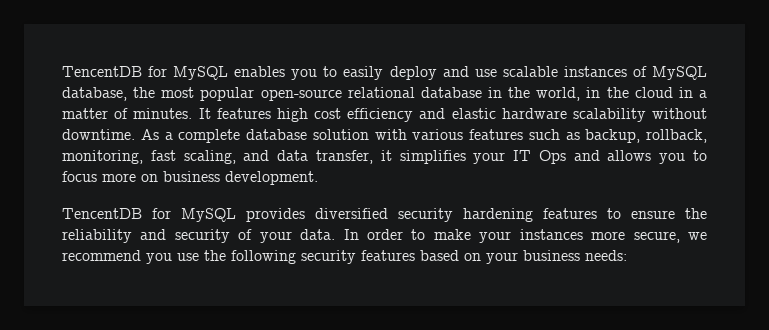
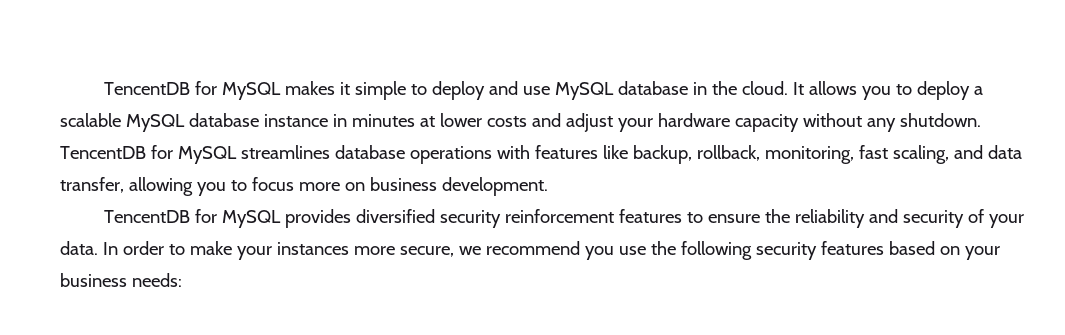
- TencentDB for MySQL enables you to easily deploy and use scalable instances of MySQL database, the most popular open-source relational database in the world, in the cloud in a matter of minutes. It features high cost efficiency and elastic hardware scalability without downtime. As a complete database solution with various features such as backup, rollback, monitoring, fast scaling, and data transfer, it simplifies your IT Ops and allows you to focus more on business development.
+ TencentDB for MySQL makes it simple to deploy and use MySQL database in the cloud. It allows you to deploy a scalable MySQL database instance in minutes at lower costs and adjust your hardware capacity without any shutdown. TencentDB for MySQL streamlines database operations with features like backup, rollback, monitoring, fast scaling, and data transfer, allowing you to focus more on business development.
- TencentDB for MySQL provides diversified security hardening features to ensure the reliability and security of your data.
+ TencentDB for MySQL provides diversified security reinforcement features to ensure the reliability and security of your data.

